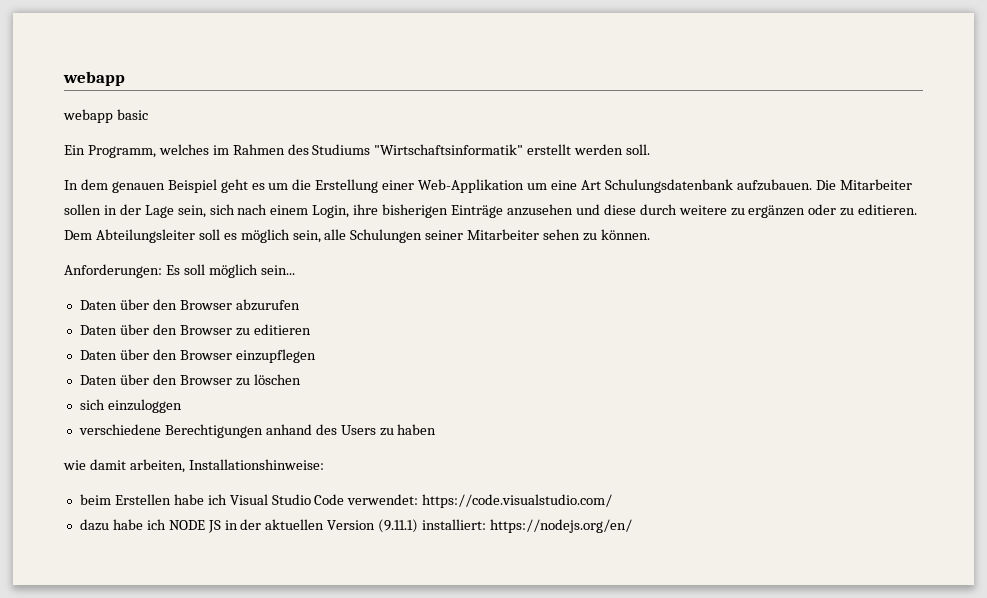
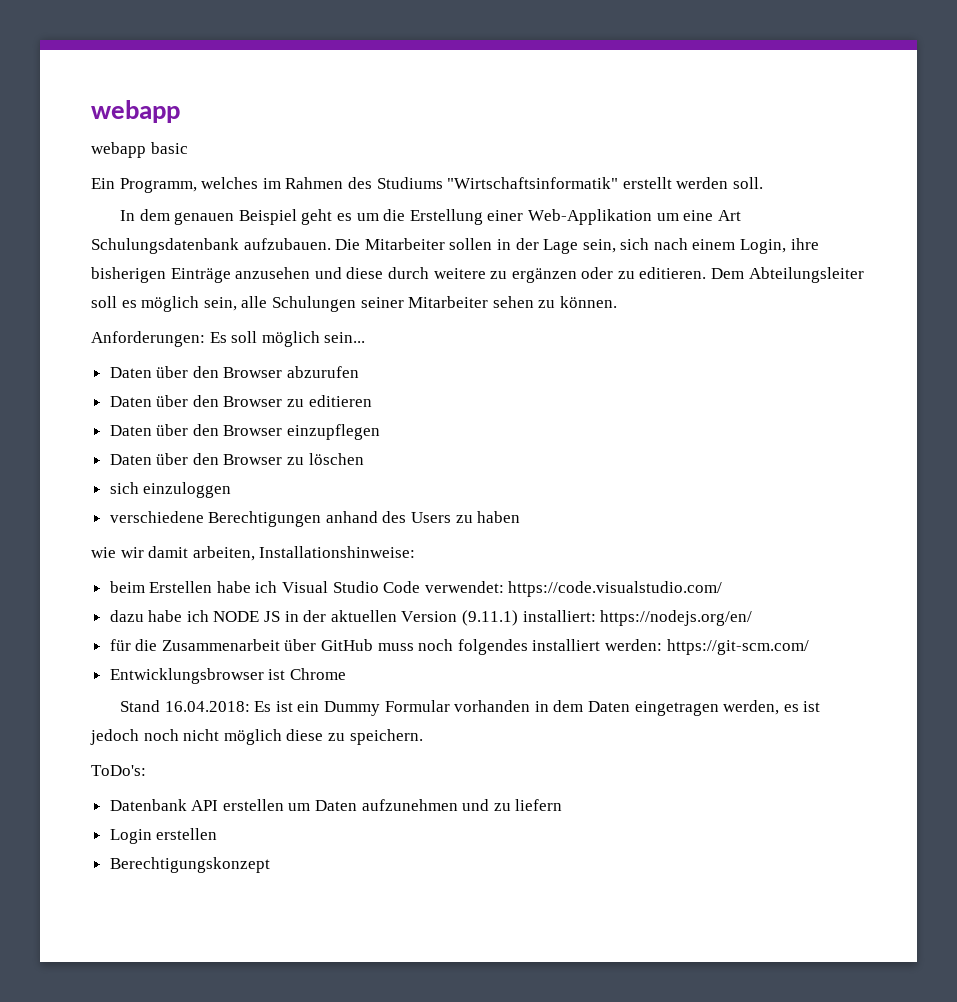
- wie damit arbeiten, Installationshinweise:
+ wie wir damit arbeiten, Installationshinweise:
+ für die Zusammenarbeit über GitHub muss noch folgendes installiert werden: https://git-scm.com/
+ Entwicklungsbrowser ist Chrome
+ Stand 16.04.2018: Es ist ein Dummy Formular vorhanden in dem Daten eingetragen werden, es ist jedoch noch nicht möglich diese zu speichern.
+ ToDo's:
+ Datenbank API erstellen um Daten aufzunehmen und zu liefern
+ Login erstellen
+ Berechtigungskonzept

